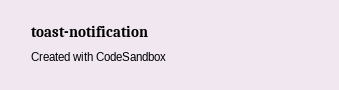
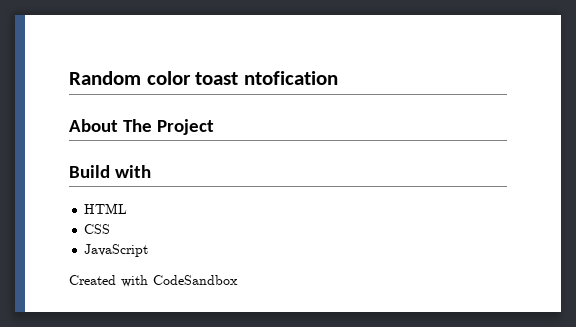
- toast-notification
+ Random color toast ntofication
+ About The Project
+ Build with
+ HTML
+ CSS
+ JavaScript

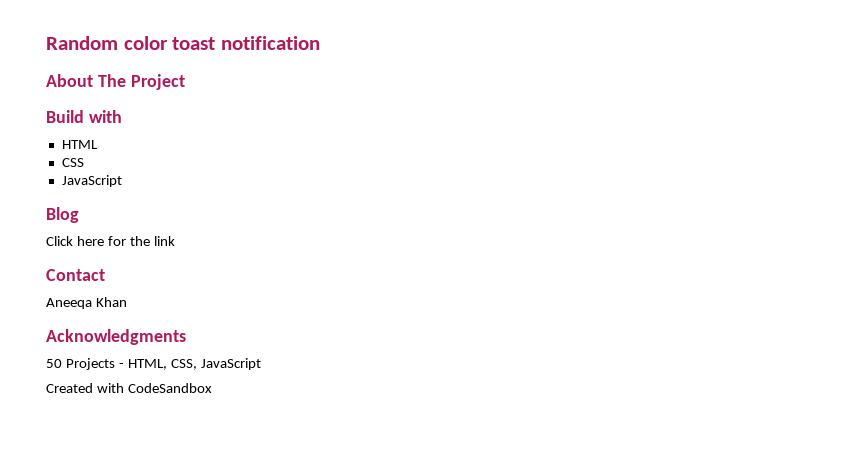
- Random color toast ntofication
+ Random color toast notification
+ Blog
+ Click here for the link
+ Contact
+ Aneeqa Khan
+ Acknowledgments
+ 50 Projects - HTML, CSS, JavaScript

